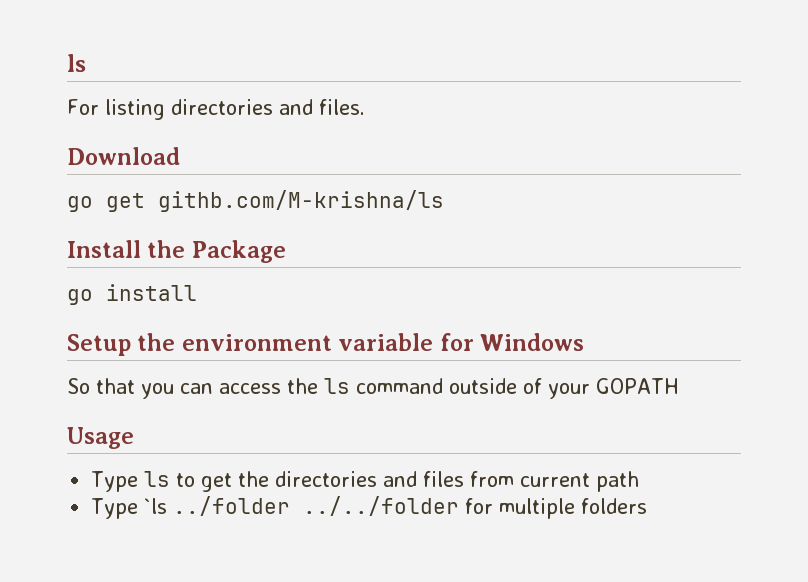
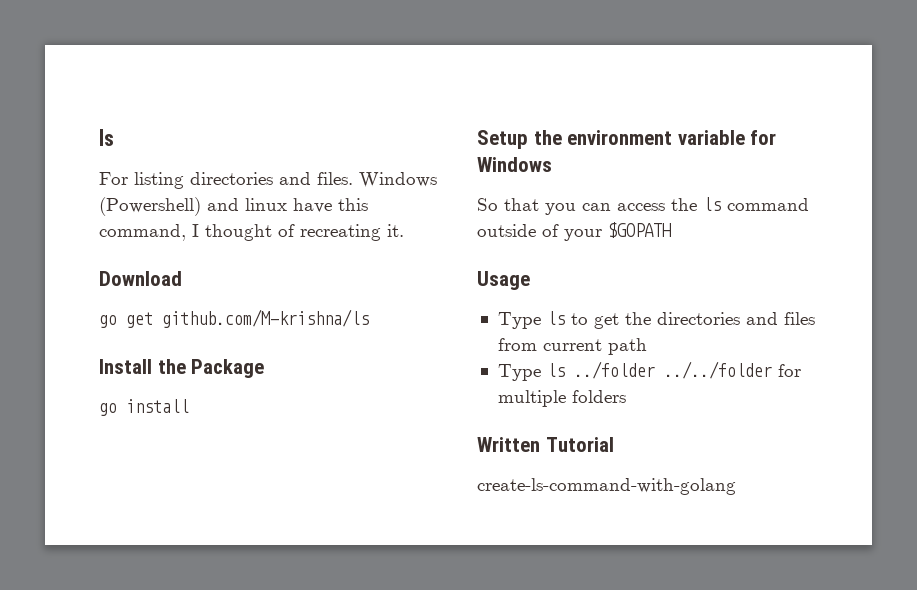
+ Windows (Powershell) and linux have this command, I thought of recreating it.
- go get githb.com/M-krishna/ls
+ go get github.com/M-krishna/ls
- So that you can access the ls command outside of your GOPATH
+ So that you can access the ls command outside of your $GOPATH
- Type `ls ../folder ../../folder for multiple folders
+ Type ls ../folder ../../folder for multiple folders
+ Written Tutorial
+ create-ls-command-with-golang

